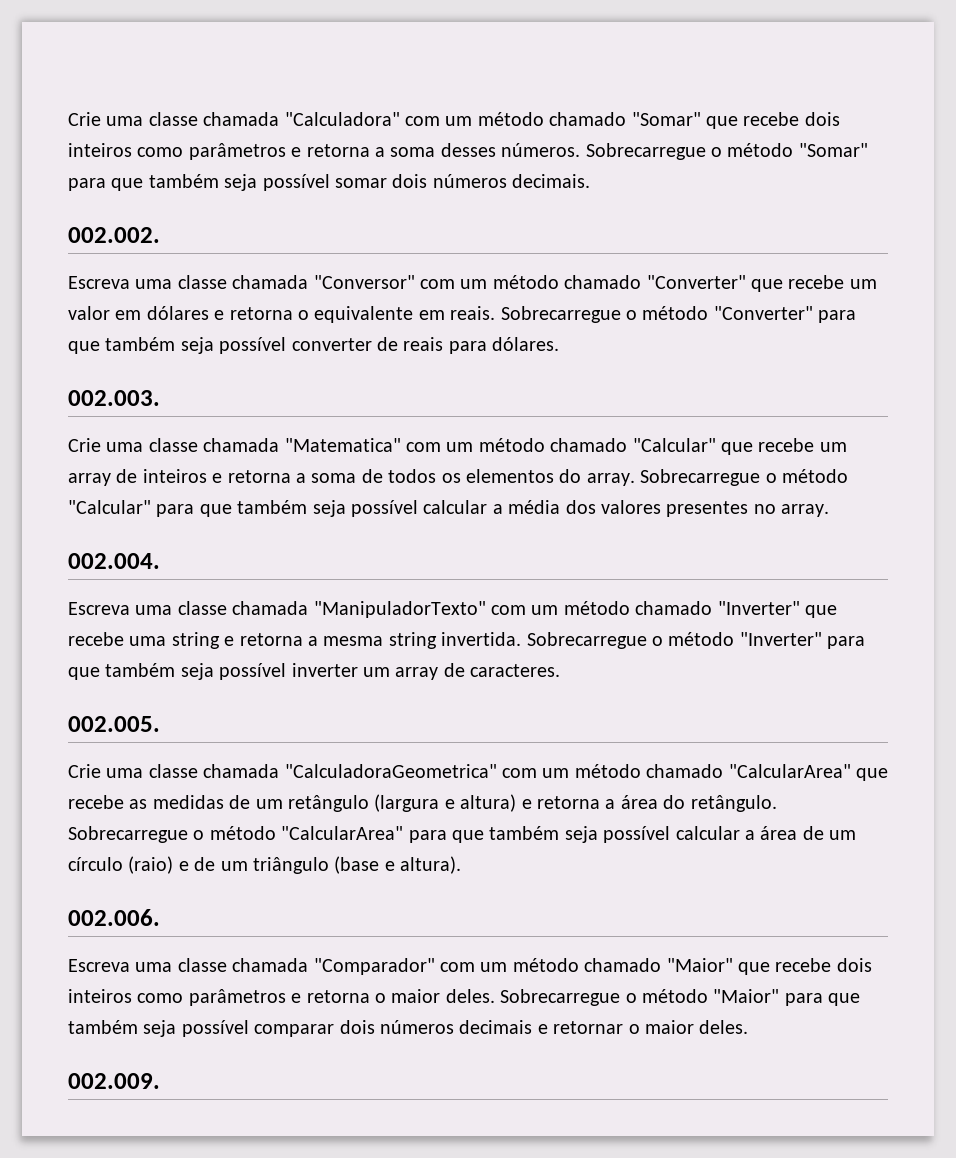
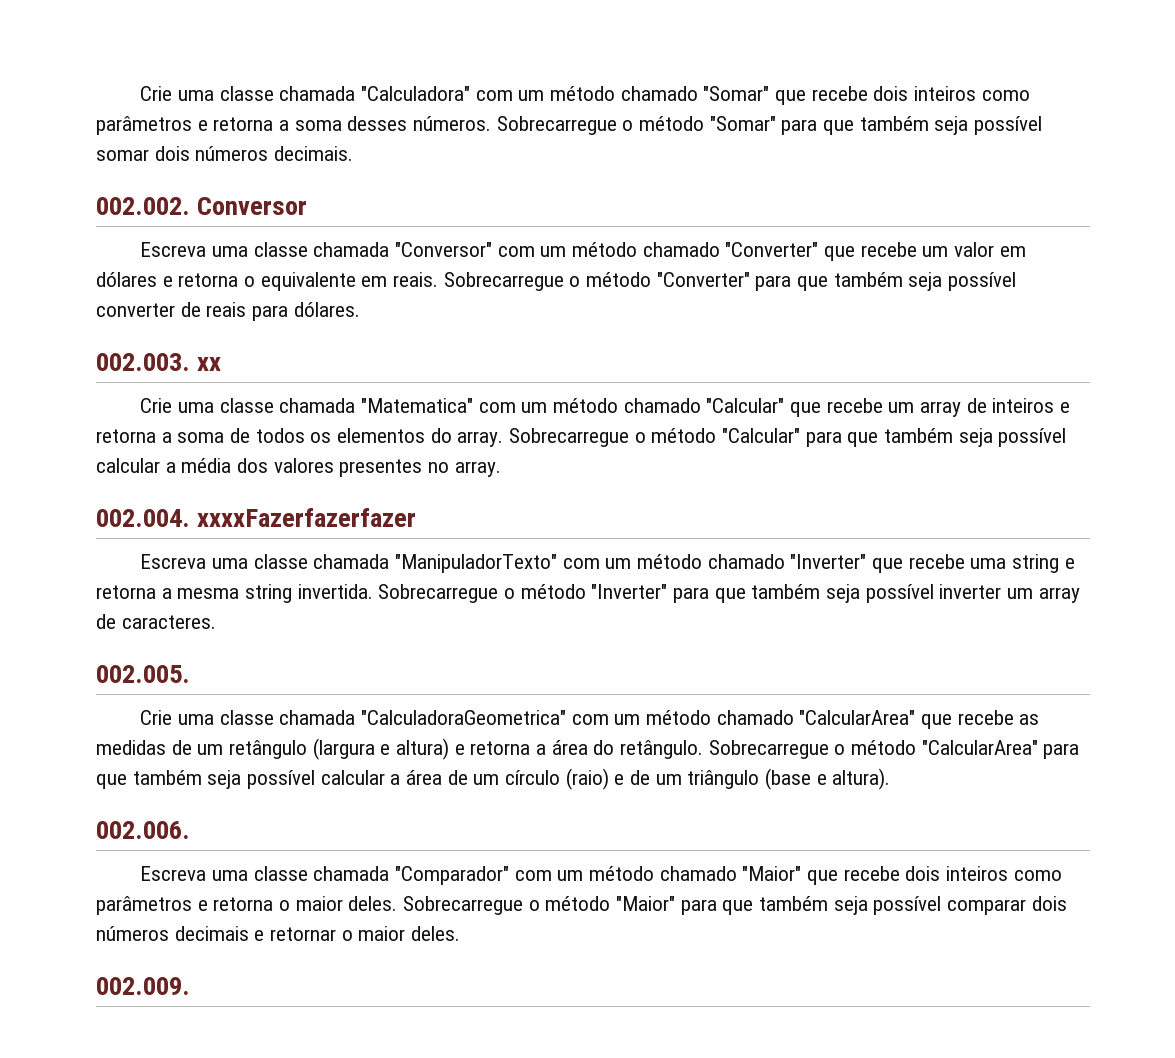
- 002.002.
+ 002.002. Conversor
- 002.003.
+ 002.003. xx
- 002.004.
+ 002.004. xxxxFazerfazerfazer

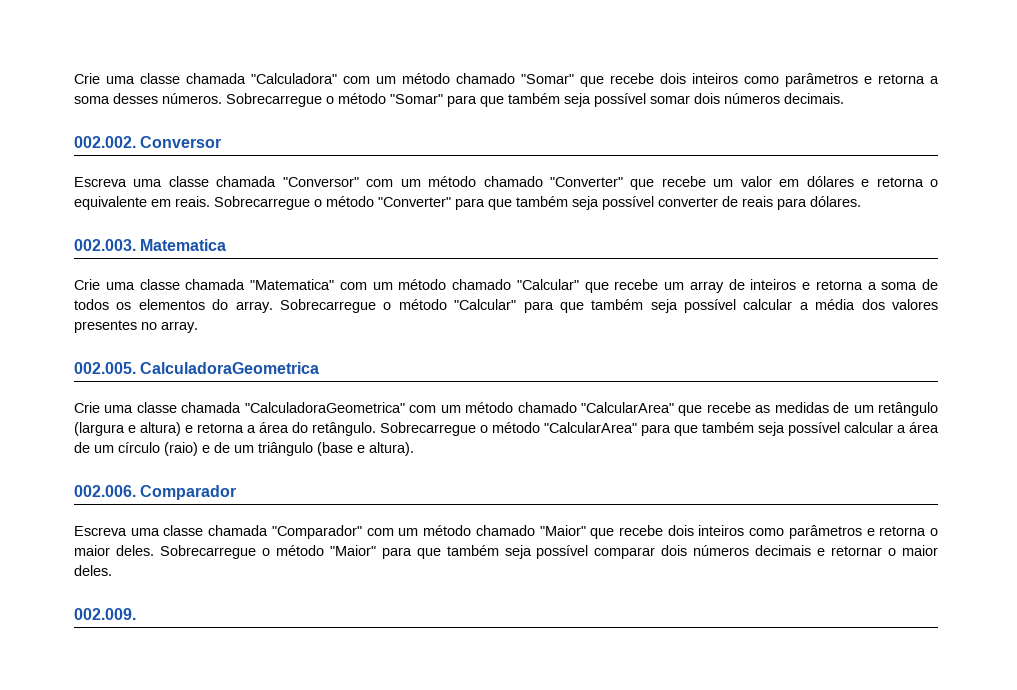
- 002.003. xx
+ 002.003. Matematica
- 002.004. xxxxFazerfazerfazer
- Escreva uma classe chamada "ManipuladorTexto" com um método chamado "Inverter" que recebe uma string e retorna a mesma string invertida. Sobrecarregue o método "Inverter" para que também seja possível inverter um array de caracteres.
- 002.005.
+ 002.005. CalculadoraGeometrica
- 002.006.
+ 002.006. Comparador

